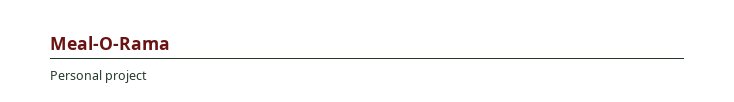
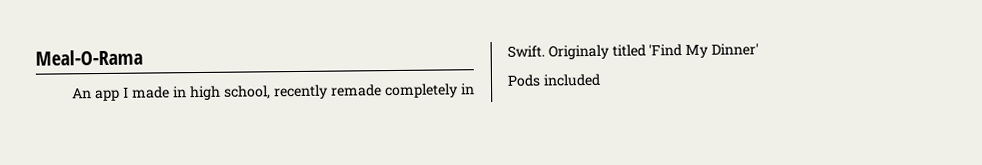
- Personal project
+ An app I made in high school, recently remade completely in Swift. Originaly titled 'Find My Dinner'
+ Pods included

